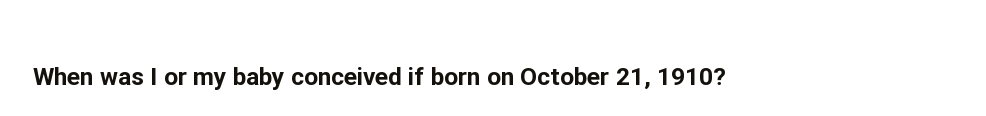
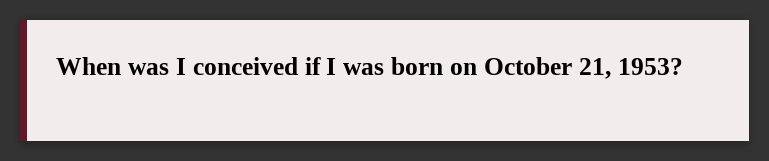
- When was I or my baby conceived if born on October 21, 1910?
+ When was I conceived if I was born on October 21, 1953?

